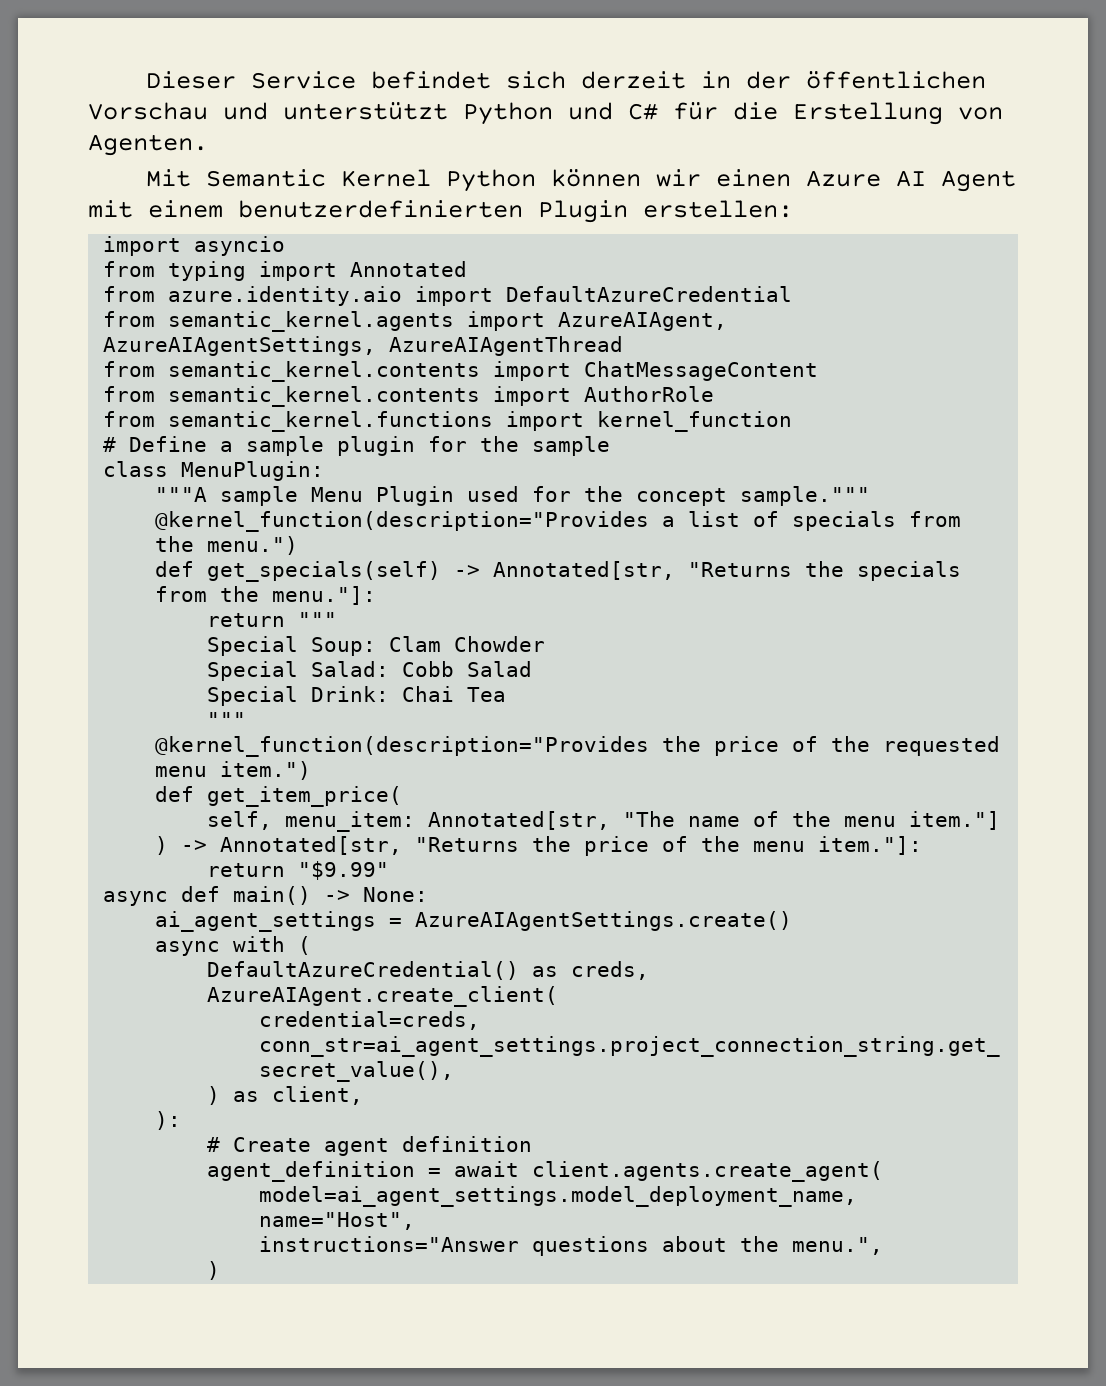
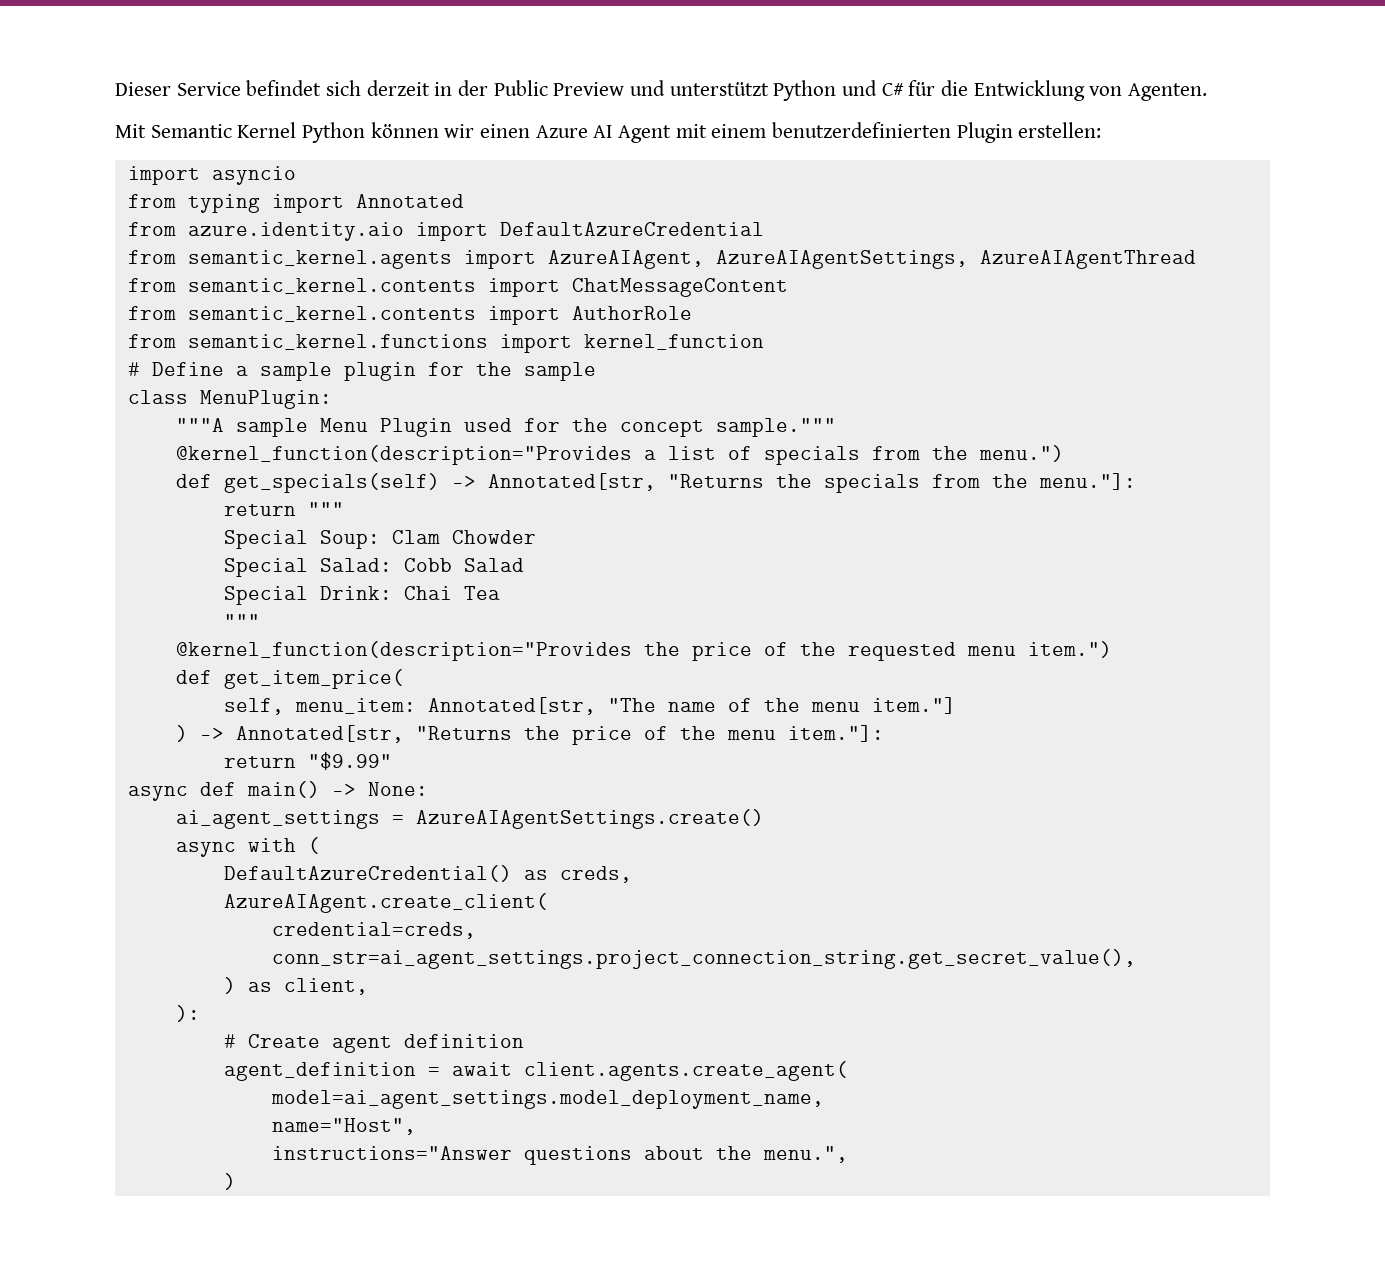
- Dieser Service befindet sich derzeit in der öffentlichen Vorschau und unterstützt Python und C# für die Erstellung von Agenten.
+ Dieser Service befindet sich derzeit in der Public Preview und unterstützt Python und C# für die Entwicklung von Agenten.

